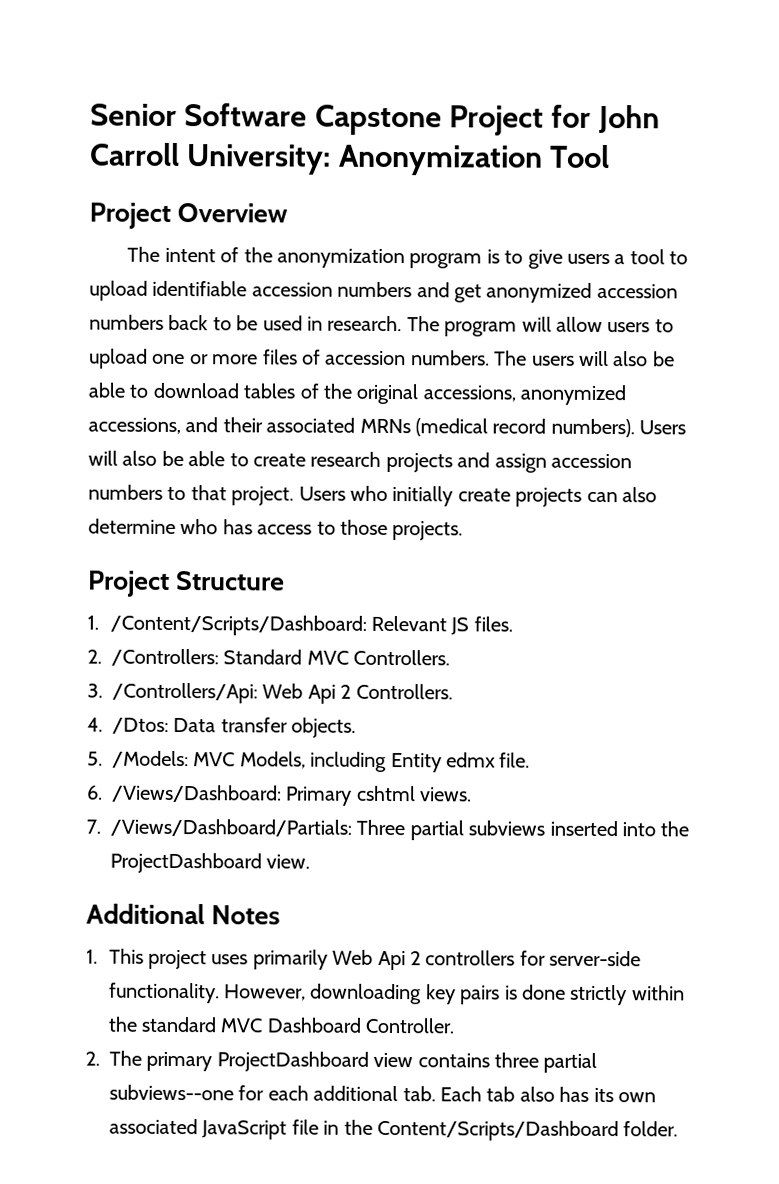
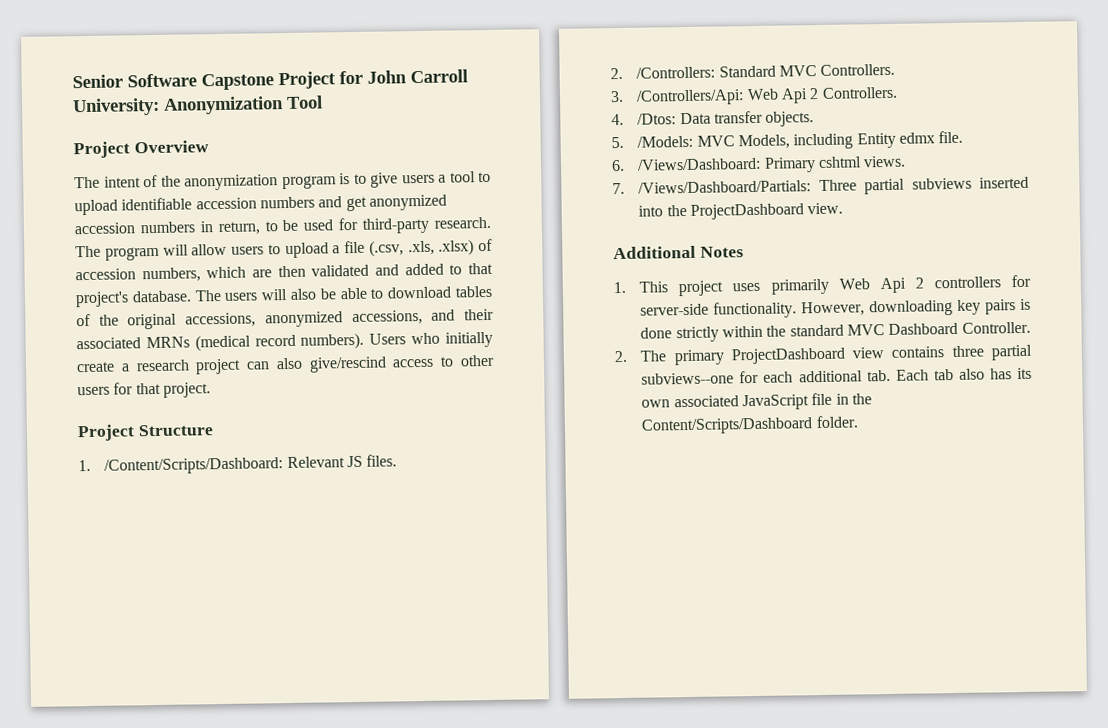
- The intent of the anonymization program is to give users a tool to upload identifiable accession numbers and get anonymized accession numbers back to be used in research.
+ The intent of the anonymization program is to give users a tool to upload identifiable accession numbers and get anonymized accession numbers in return, to be used for third-party research.
- The program will allow users to upload one or more files of accession numbers.
+ The program will allow users to upload a file (.csv, .xls, .xlsx) of accession numbers, which are then validated and added to that project's database.
- Users will also be able to create research projects and assign accession numbers to that project. Users who initially create projects can also determine who has access to those projects.
+ Users who initially create a research project can also give/rescind access to other users for that project.

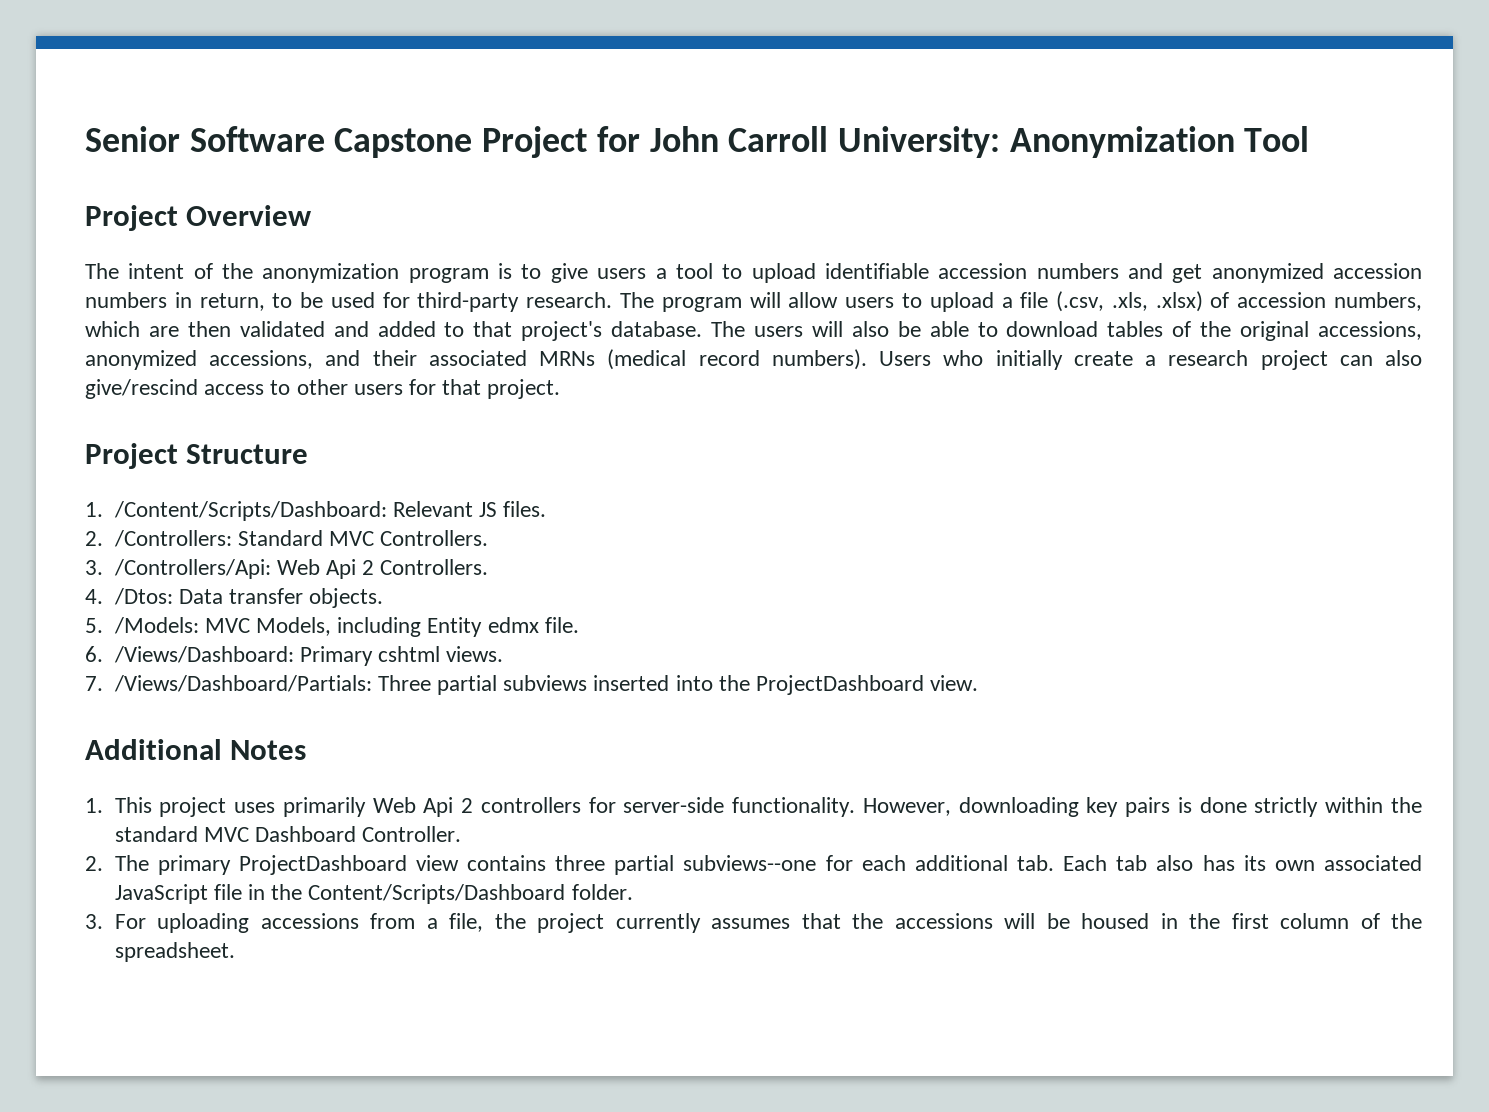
+ 3. For uploading accessions from a file, the project currently assumes that the accessions will be housed in the first column of the spreadsheet.

